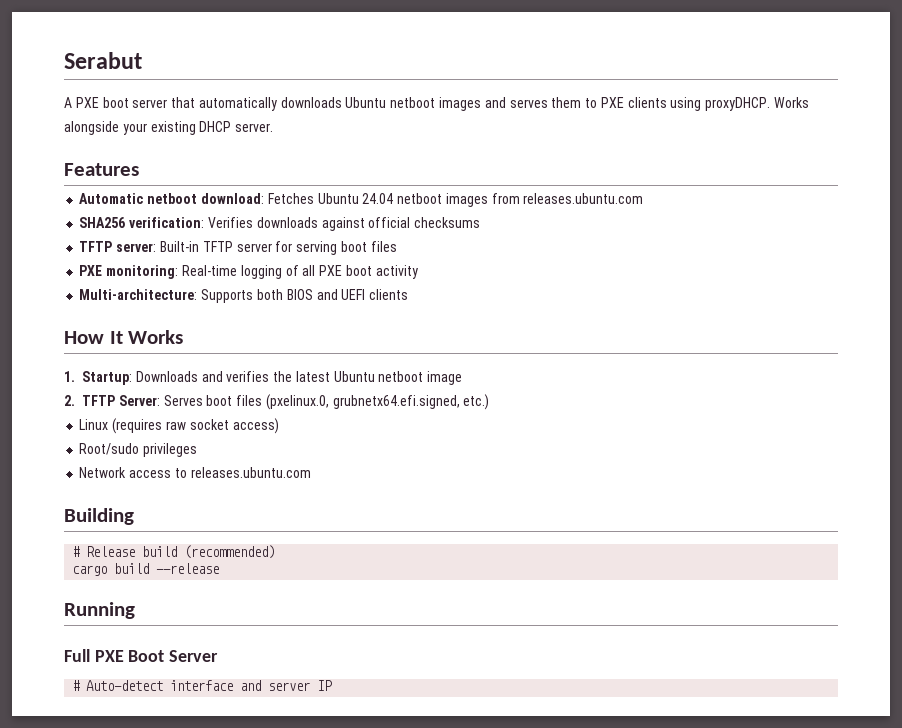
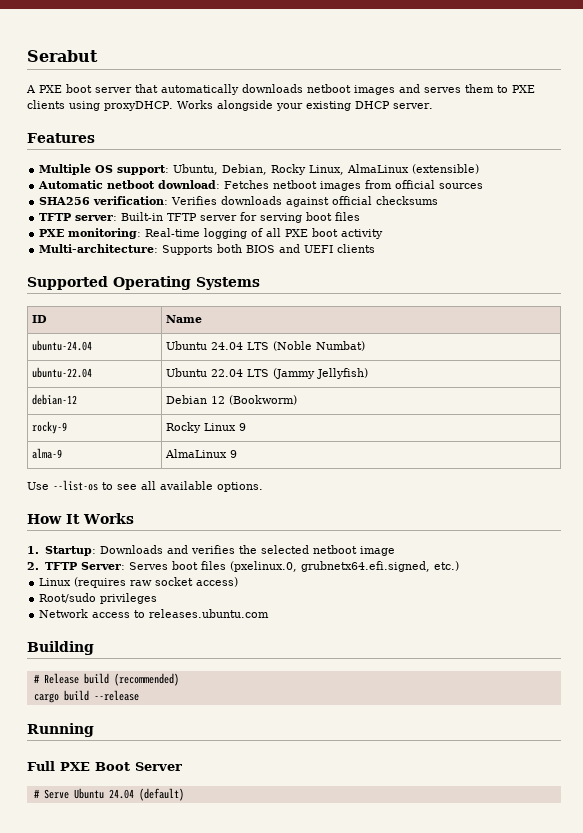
- A PXE boot server that automatically downloads Ubuntu netboot images and serves them to PXE clients using proxyDHCP.
+ A PXE boot server that automatically downloads netboot images and serves them to PXE clients using proxyDHCP.
+ Multiple OS support: Ubuntu, Debian, Rocky Linux, AlmaLinux (extensible)
- Automatic netboot download: Fetches Ubuntu 24.04 netboot images from releases.ubuntu.com
+ Automatic netboot download: Fetches netboot images from official sources
+ Supported Operating Systems
+ ID | Name
+ ubuntu-24.04 | Ubuntu 24.04 LTS (Noble Numbat)
+ ubuntu-22.04 | Ubuntu 22.04 LTS (Jammy Jellyfish)
+ debian-12 | Debian 12 (Bookworm)
+ rocky-9 | Rocky Linux 9
+ alma-9 | AlmaLinux 9
+ Use --list-os to see all available options.
- 1. Startup: Downloads and verifies the latest Ubuntu netboot image
+ 1. Startup: Downloads and verifies the selected netboot image
- # Auto-detect interface and server IP
+ # Serve Ubuntu 24.04 (default)

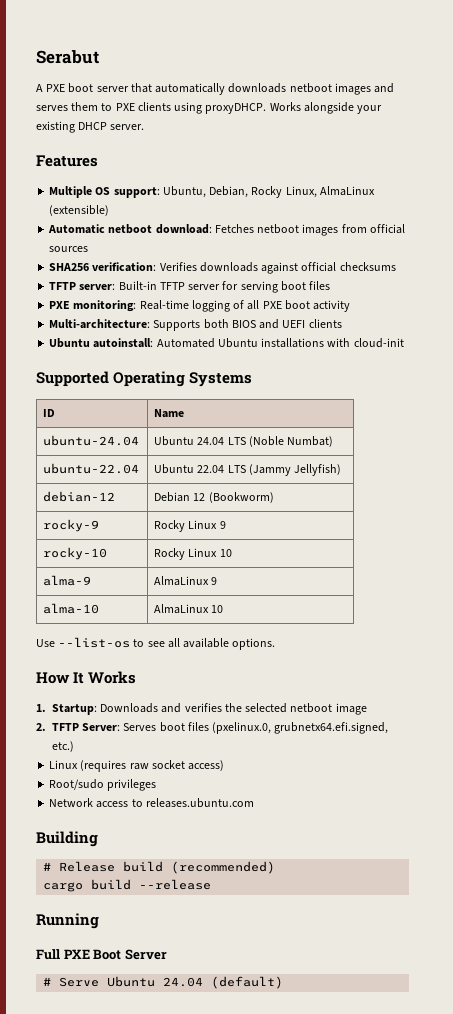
+ Ubuntu autoinstall: Automated Ubuntu installations with cloud-init
+ rocky-10 | Rocky Linux 10
+ alma-10 | AlmaLinux 10

